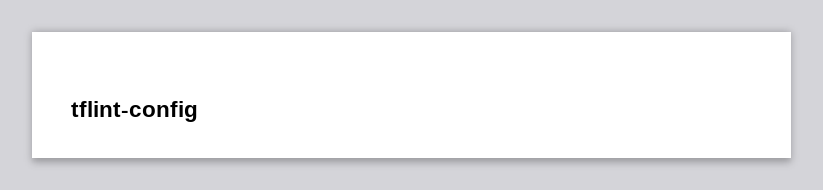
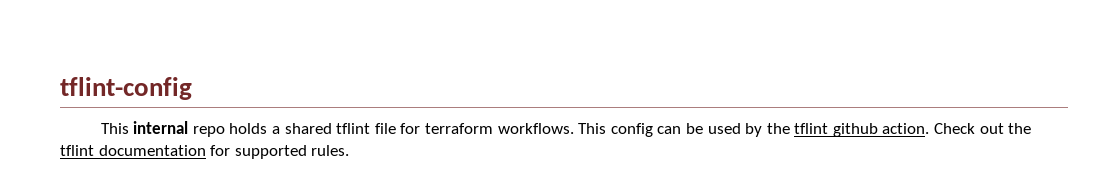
+ This internal repo holds a shared tflint file for terraform workflows. This config can be used by the tflint github action. Check out the tflint documentation for supported rules.

